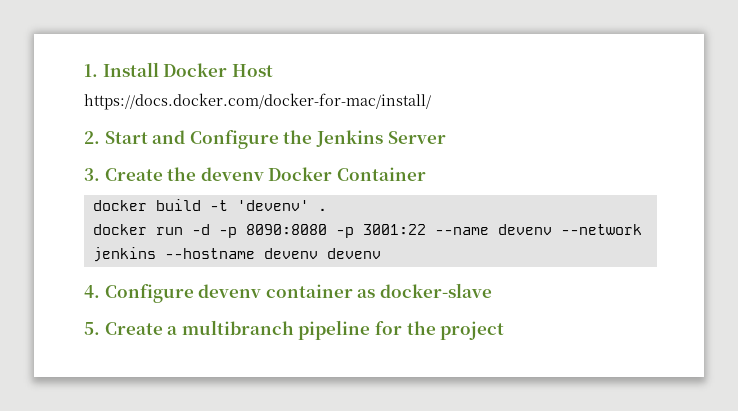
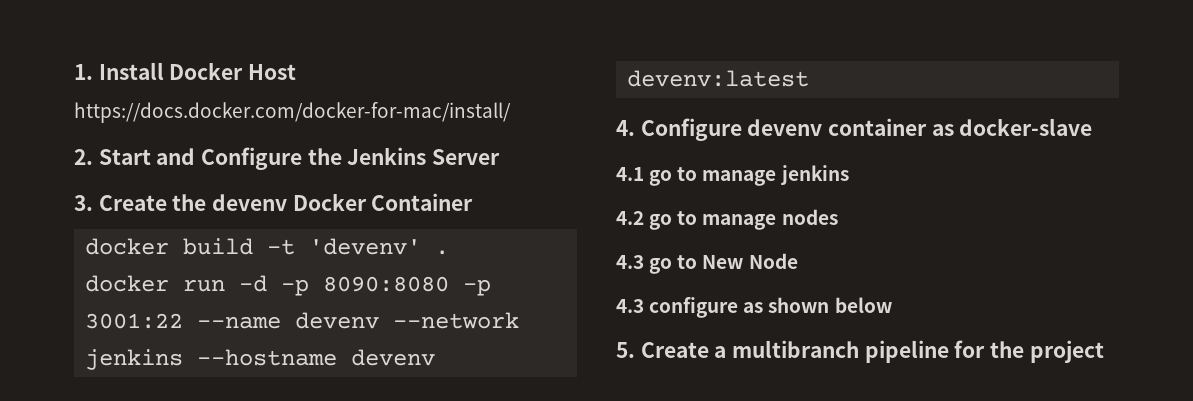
- docker run -d -p 8090:8080 -p 3001:22 --name devenv --network jenkins --hostname devenv devenv
+ docker run -d -p 8090:8080 -p 3001:22 --name devenv --network jenkins --hostname devenv devenv:latest
+ 4.1 go to manage jenkins
+ 4.2 go to manage nodes
+ 4.3 go to New Node
+ 4.3 configure as shown below

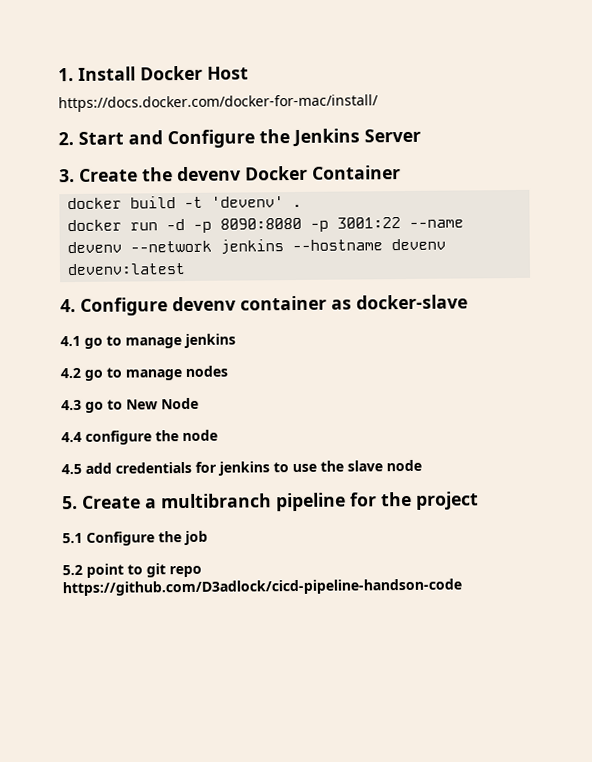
- 4.3 configure as shown below
+ 4.4 configure the node
+ 4.5 add credentials for jenkins to use the slave node
+ 5.1 Configure the job
+ 5.2 point to git repo https://github.com/D3adlock/cicd-pipeline-handson-code

